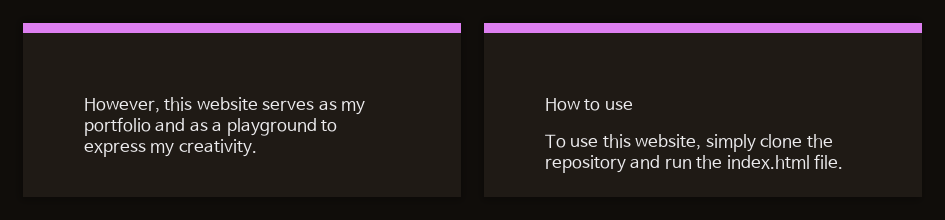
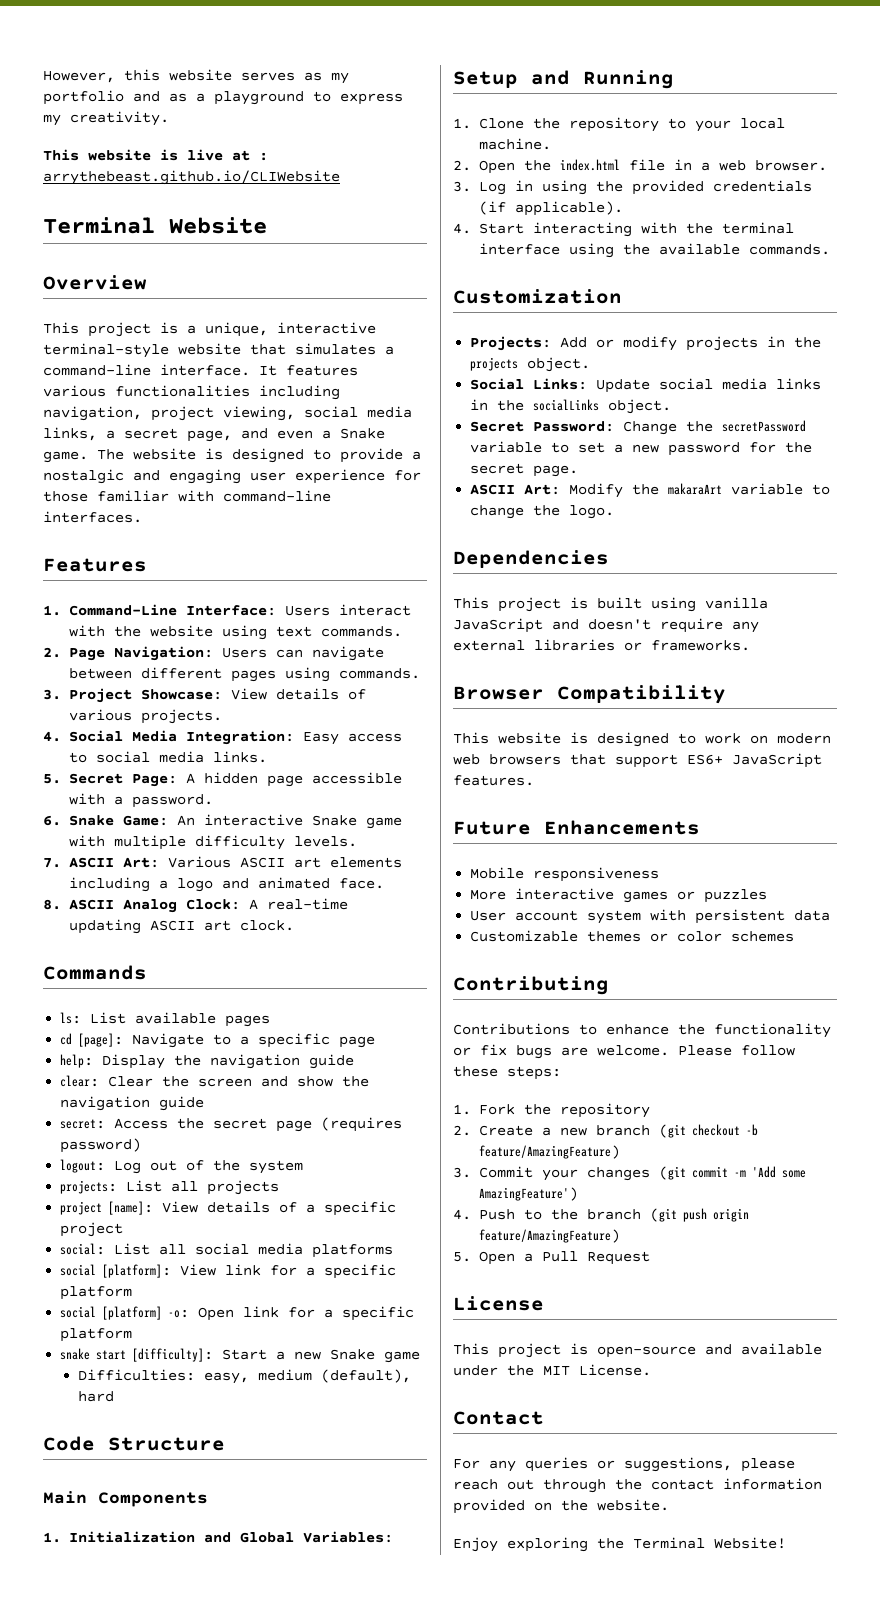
- How to use
- To use this website, simply clone the repository and run the index.html file.
+ This website is live at : arrythebeast.github.io/CLIWebsite
+ Terminal Website
+ Overview
+ This project is a unique, interactive terminal-style website that simulates a command-line interface. It features various functionalities including navigation, project viewing, social media links, a secret page, and even a Snake game. The website is designed to provide a nostalgic and engaging user experience for those familiar with command-line interfaces.
+ Features
+ 1. Command-Line Interface: Users interact with the website using text commands.
+ 2. Page Navigation: Users can navigate between different pages using commands.
+ 3. Project Showcase: View details of various projects.
+ 4. Social Media Integration: Easy access to social media links.
+ 5. Secret Page: A hidden page accessible with a password.
+ 6. Snake Game: An interactive Snake game with multiple difficulty levels.
+ 7. ASCII Art: Various ASCII art elements including a logo and animated face.
+ 8. ASCII Analog Clock: A real-time updating ASCII art clock.
+ Commands
+ ls: List available pages
+ cd [page]: Navigate to a specific page
+ help: Display the navigation guide
+ clear: Clear the screen and show the navigation guide
+ secret: Access the secret page (requires password)
+ logout: Log out of the system
+ projects: List all projects
+ project [name]: View details of a specific project
+ social: List all social media platforms
+ social [platform]: View link for a specific platform
+ social [platform] -o: Open link for a specific platform
+ snake start [difficulty]: Start a new Snake game
+ Difficulties: easy, medium (default), hard
+ Code Structure
+ Main Components
+ 1. Initialization and Global Variables:
+ Setup and Running
+ 1. Clone the repository to your local machine.
+ 2. Open the index.html file in a web browser.
+ 3. Log in using the provided credentials (if applicable).
+ 4. Start interacting with the terminal interface using the available commands.
+ Customization
+ Projects: Add or modify projects in the projects object.
+ Social Links: Update social media links in the socialLinks object.
+ Secret Password: Change the secretPassword variable to set a new password for the secret page.
+ ASCII Art: Modify the makaraArt variable to change the logo.
+ Dependencies
+ This project is built using vanilla JavaScript and doesn't require any external libraries or frameworks.
+ Browser Compatibility
+ This website is designed to work on modern web browsers that support ES6+ JavaScript features.
+ Future Enhancements
+ Mobile responsiveness
+ More interactive games or puzzles
+ User account system with persistent data
+ Customizable themes or color schemes
+ Contributing
+ Contributions to enhance the functionality or fix bugs are welcome. Please follow these steps:
+ 1. Fork the repository
+ 2. Create a new branch (git checkout -b feature/AmazingFeature)
+ 3. Commit your changes (git commit -m 'Add some AmazingFeature')
+ 4. Push to the branch (git push origin feature/AmazingFeature)
+ 5. Open a Pull Request
+ License
+ This project is open-source and available under the MIT License.
+ Contact
+ For any queries or suggestions, please reach out through the contact information provided on the website.
+ Enjoy exploring the Terminal Website!

